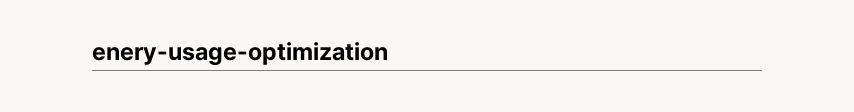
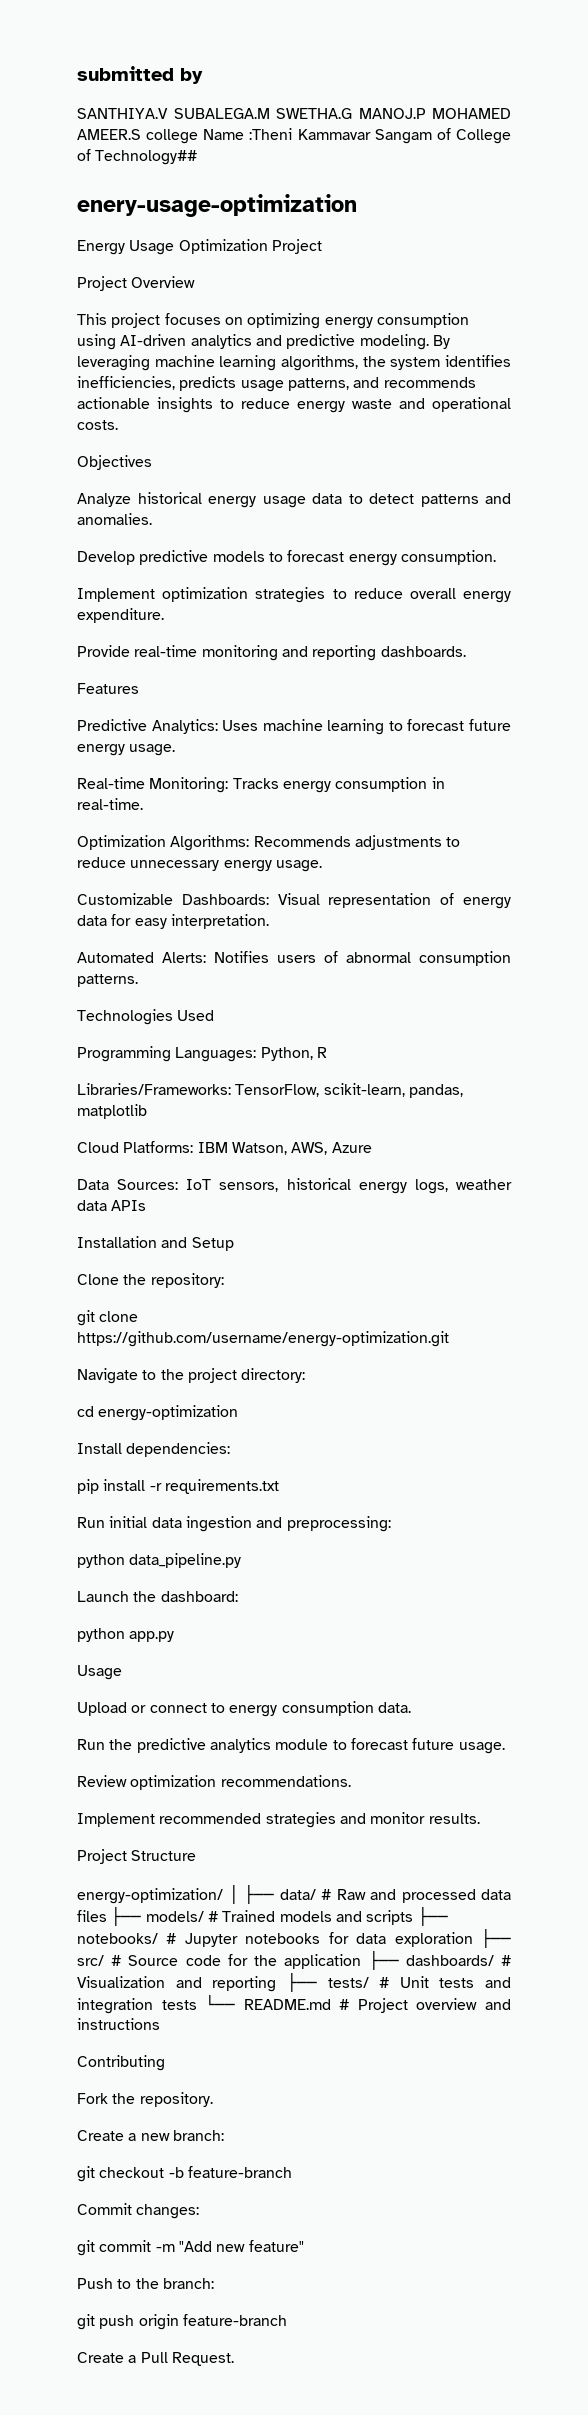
+ submitted by
+ SANTHIYA.V SUBALEGA.M SWETHA.G MANOJ.P MOHAMED AMEER.S college Name :Theni Kammavar Sangam of College of Technology##
  enery-usage-optimization
+ Energy Usage Optimization Project
+ Project Overview
+ This project focuses on optimizing energy consumption using AI-driven analytics and predictive modeling. By leveraging machine learning algorithms, the system identifies inefficiencies, predicts usage patterns, and recommends actionable insights to reduce energy waste and operational costs.
+ Objectives
+ Analyze historical energy usage data to detect patterns and anomalies.
+ Develop predictive models to forecast energy consumption.
+ Implement optimization strategies to reduce overall energy expenditure.
+ Provide real-time monitoring and reporting dashboards.
+ Features
+ Predictive Analytics: Uses machine learning to forecast future energy usage.
+ Real-time Monitoring: Tracks energy consumption in real-time.
+ Optimization Algorithms: Recommends adjustments to reduce unnecessary energy usage.
+ Customizable Dashboards: Visual representation of energy data for easy interpretation.
+ Automated Alerts: Notifies users of abnormal consumption patterns.
+ Technologies Used
+ Programming Languages: Python, R
+ Libraries/Frameworks: TensorFlow, scikit-learn, pandas, matplotlib
+ Cloud Platforms: IBM Watson, AWS, Azure
+ Data Sources: IoT sensors, historical energy logs, weather data APIs
+ Installation and Setup
+ Clone the repository:
+ git clone https://github.com/username/energy-optimization.git
+ Navigate to the project directory:
+ cd energy-optimization
+ Install dependencies:
+ pip install -r requirements.txt
+ Run initial data ingestion and preprocessing:
+ python data_pipeline.py
+ Launch the dashboard:
+ python app.py
+ Usage
+ Upload or connect to energy consumption data.
+ Run the predictive analytics module to forecast future usage.
+ Review optimization recommendations.
+ Implement recommended strategies and monitor results.
+ Project Structure
+ energy-optimization/ │ ├── data/ # Raw and processed data files ├── models/ # Trained models and scripts ├── notebooks/ # Jupyter notebooks for data exploration ├── src/ # Source code for the application ├── dashboards/ # Visualization and reporting ├── tests/ # Unit tests and integration tests └── README.md # Project overview and instructions
+ Contributing
+ Fork the repository.
+ Create a new branch:
+ git checkout -b feature-branch
+ Commit changes:
+ git commit -m "Add new feature"
+ Push to the branch:
+ git push origin feature-branch
+ Create a Pull Request.

